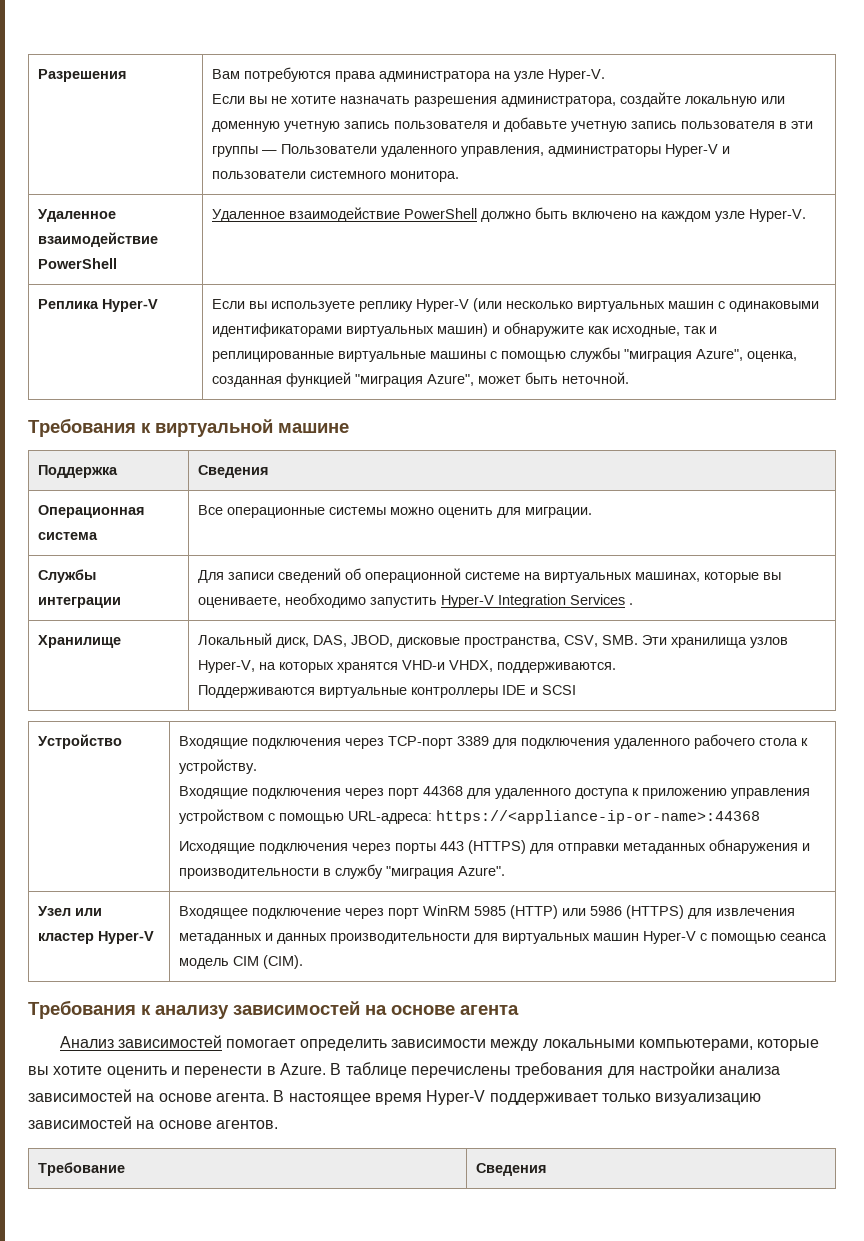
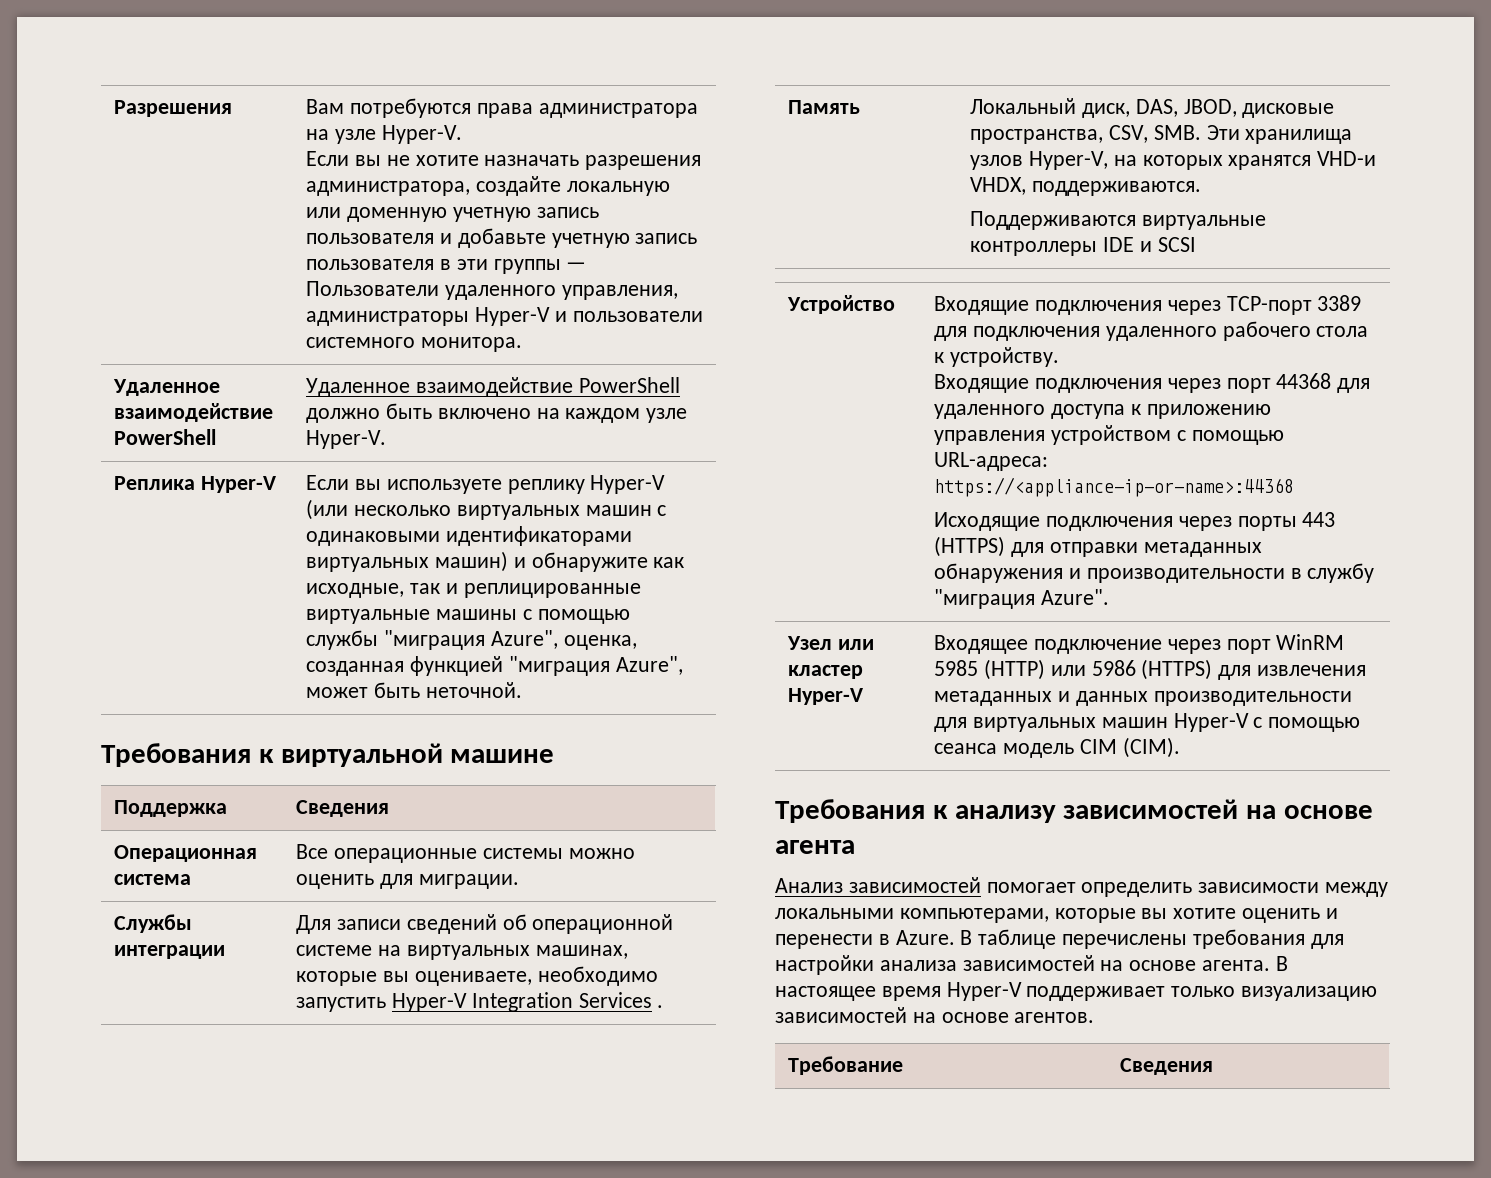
- Хранилище | Локальный диск, DAS, JBOD, дисковые пространства, CSV, SMB. Эти хранилища узлов Hyper-V, на которых хранятся VHD-и VHDX, поддерживаются.
+ Память | Локальный диск, DAS, JBOD, дисковые пространства, CSV, SMB. Эти хранилища узлов Hyper-V, на которых хранятся VHD-и VHDX, поддерживаются.

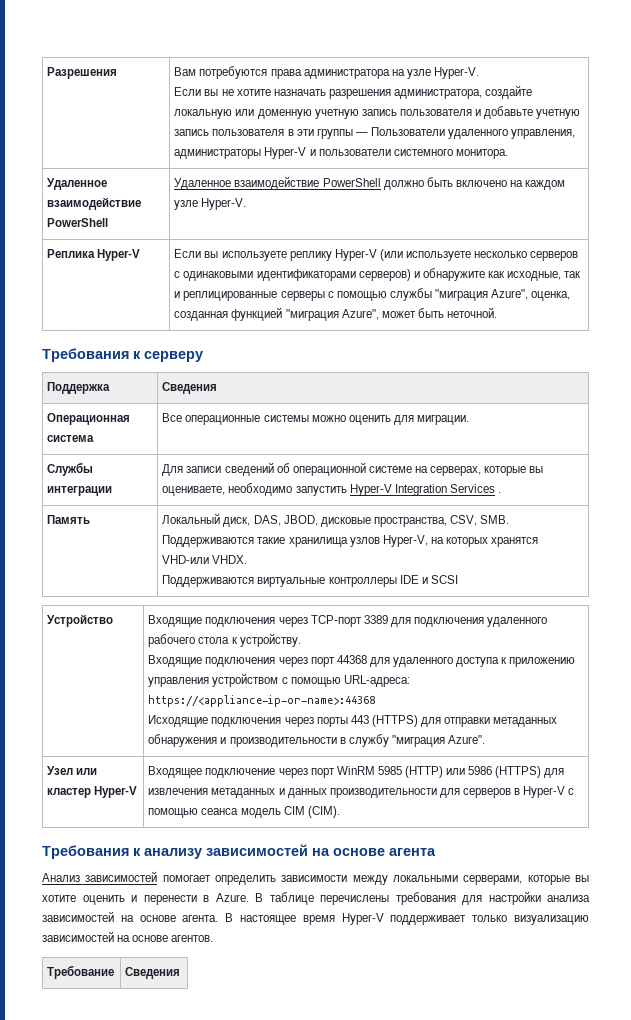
- Реплика Hyper-V | Если вы используете реплику Hyper-V (или несколько виртуальных машин с одинаковыми идентификаторами виртуальных машин) и обнаружите как исходные, так и реплицированные виртуальные машины с помощью службы "миграция Azure", оценка, созданная функцией "миграция Azure", может быть неточной.
+ Реплика Hyper-V | Если вы используете реплику Hyper-V (или используете несколько серверов с одинаковыми идентификаторами серверов) и обнаружите как исходные, так и реплицированные серверы с помощью службы "миграция Azure", оценка, созданная функцией "миграция Azure", может быть неточной.
- Требования к виртуальной машине
+ Требования к серверу
- Службы интеграции | Для записи сведений об операционной системе на виртуальных машинах, которые вы оцениваете, необходимо запустить Hyper-V Integration Services .
+ Службы интеграции | Для записи сведений об операционной системе на серверах, которые вы оцениваете, необходимо запустить Hyper-V Integration Services .
- Память | Локальный диск, DAS, JBOD, дисковые пространства, CSV, SMB. Эти хранилища узлов Hyper-V, на которых хранятся VHD-и VHDX, поддерживаются.
+ Память | Локальный диск, DAS, JBOD, дисковые пространства, CSV, SMB. Поддерживаются такие хранилища узлов Hyper-V, на которых хранятся VHD-или VHDX.
- Узел или кластер Hyper-V | Входящее подключение через порт WinRM 5985 (HTTP) или 5986 (HTTPS) для извлечения метаданных и данных производительности для виртуальных машин Hyper-V с помощью сеанса модель CIM (CIM).
+ Узел или кластер Hyper-V | Входящее подключение через порт WinRM 5985 (HTTP) или 5986 (HTTPS) для извлечения метаданных и данных производительности для серверов в Hyper-V с помощью сеанса модель CIM (CIM).
- Анализ зависимостей помогает определить зависимости между локальными компьютерами, которые вы хотите оценить и перенести в Azure.
+ Анализ зависимостей помогает определить зависимости между локальными серверами, которые вы хотите оценить и перенести в Azure.

